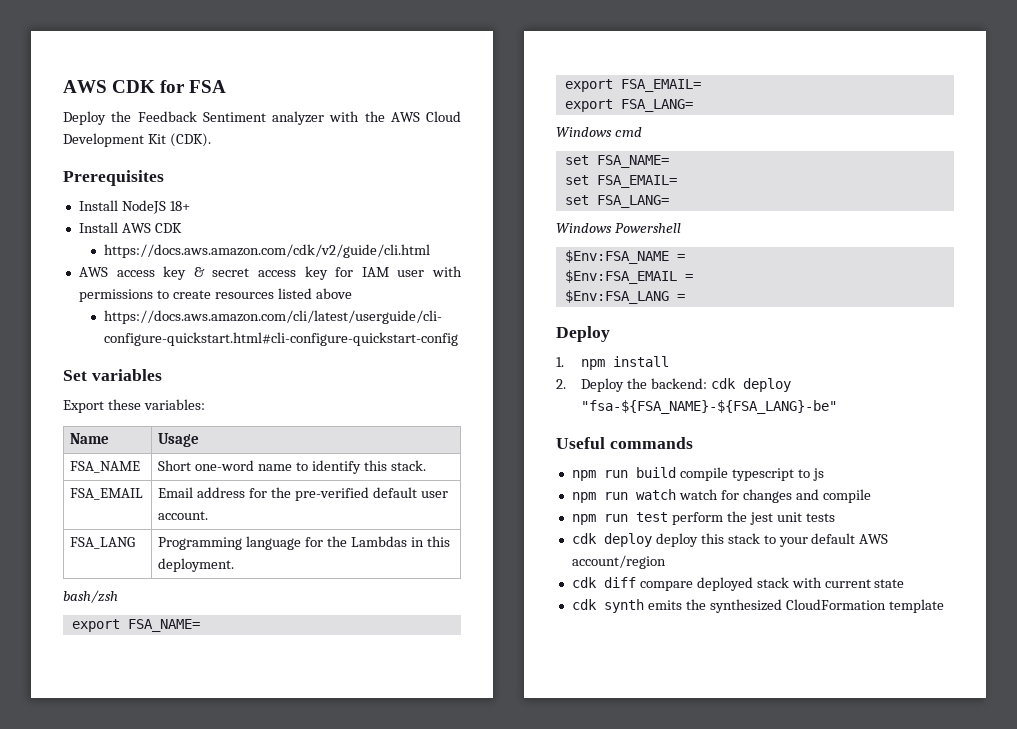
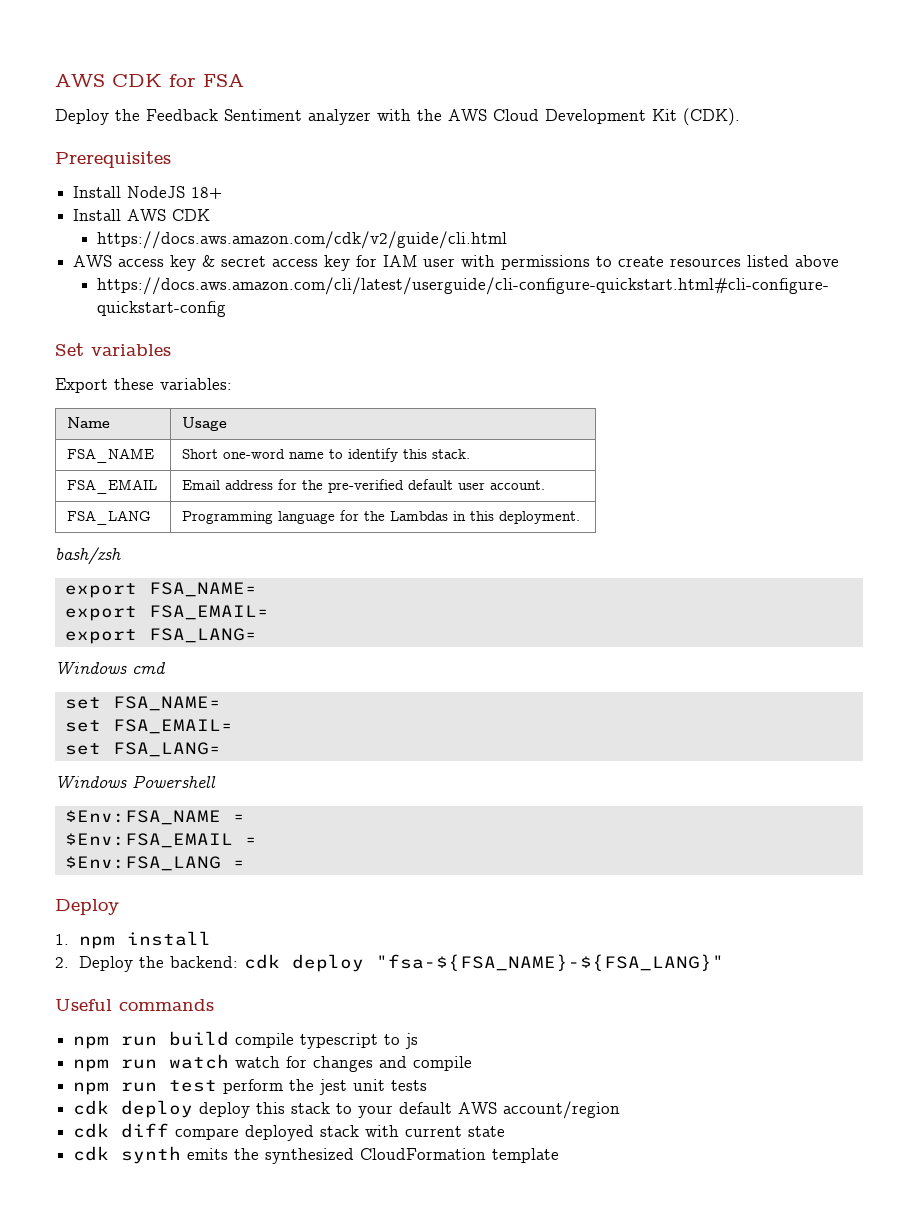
- 2. Deploy the backend: cdk deploy "fsa-${FSA_NAME}-${FSA_LANG}-be"
+ 2. Deploy the backend: cdk deploy "fsa-${FSA_NAME}-${FSA_LANG}"

